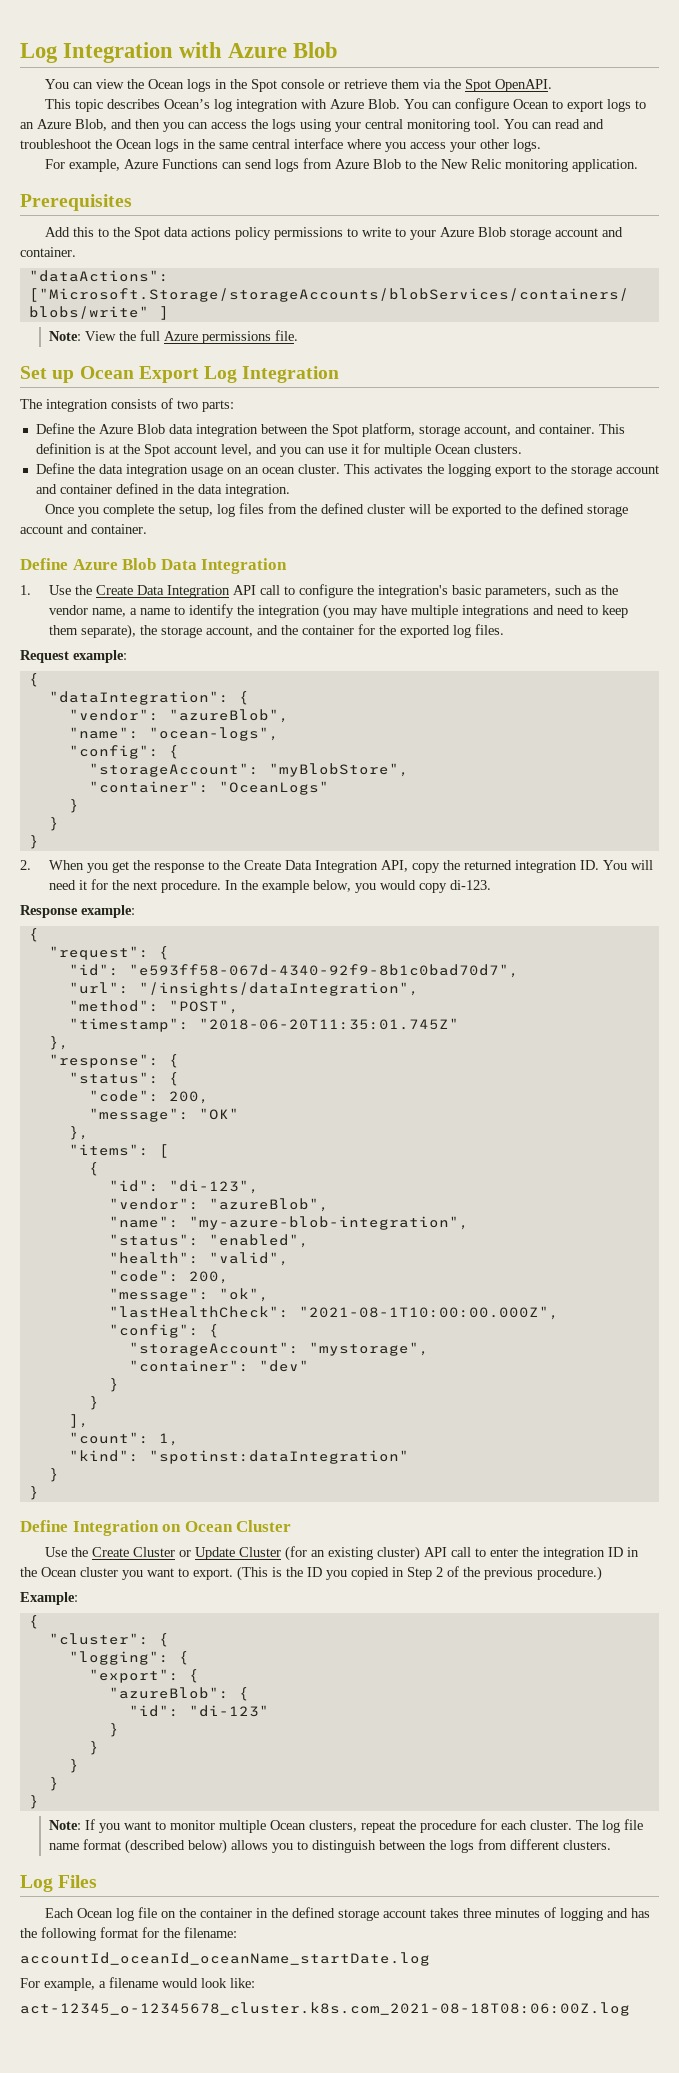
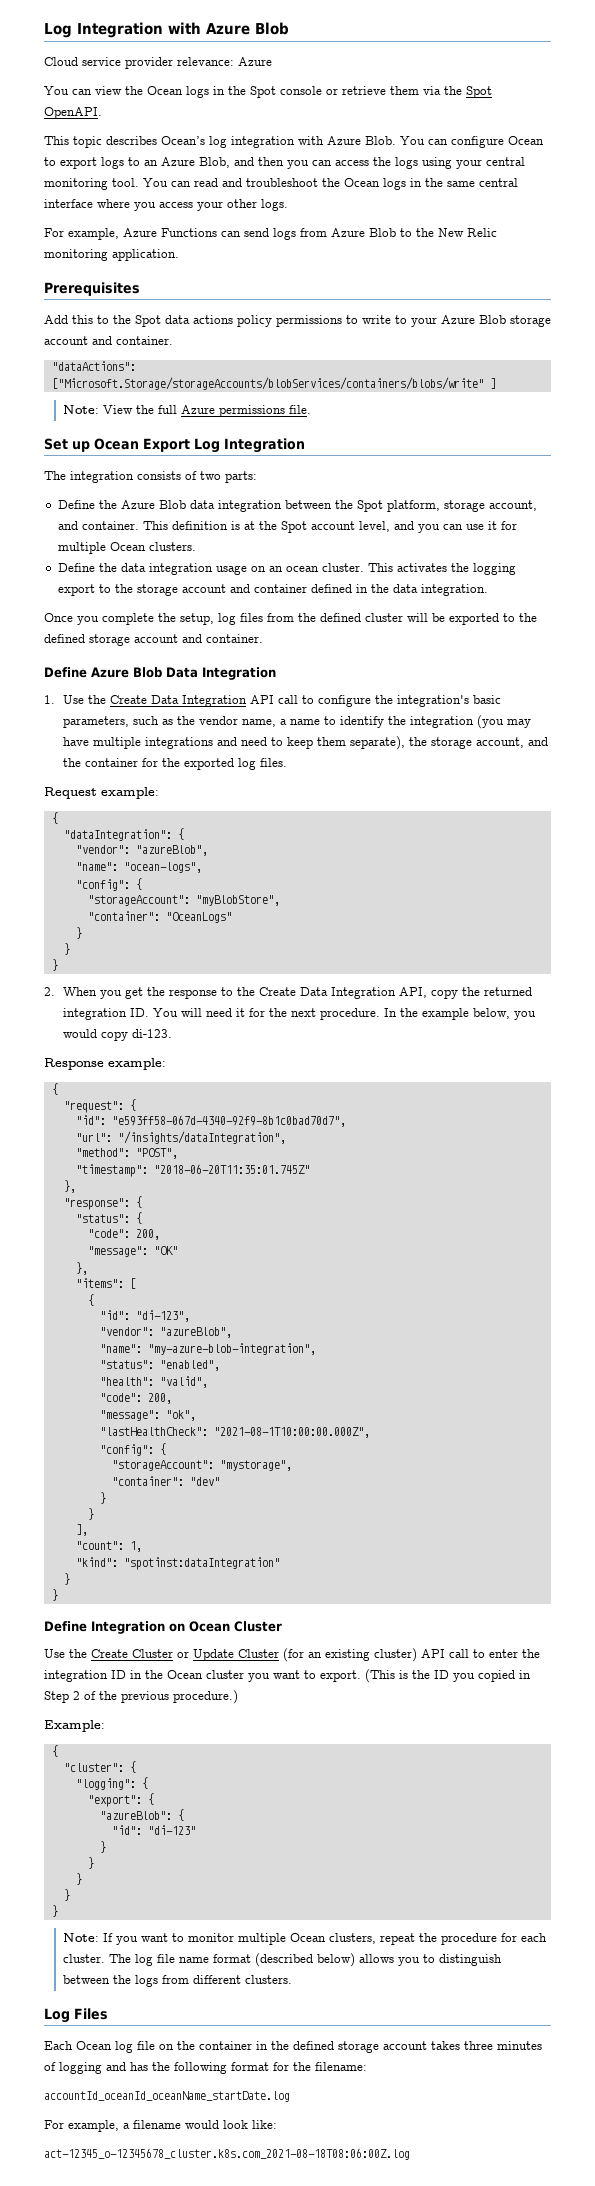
+ Cloud service provider relevance: Azure

